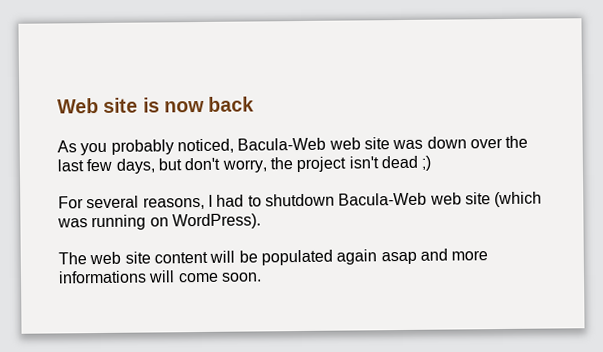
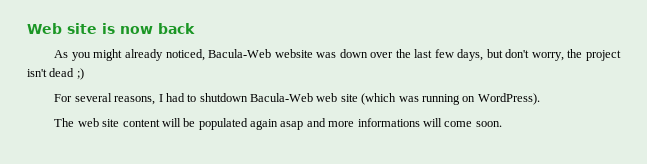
- As you probably noticed, Bacula-Web web site was down over the last few days, but don't worry, the project isn't dead ;)
+ As you might already noticed, Bacula-Web website was down over the last few days, but don't worry, the project isn't dead ;)

